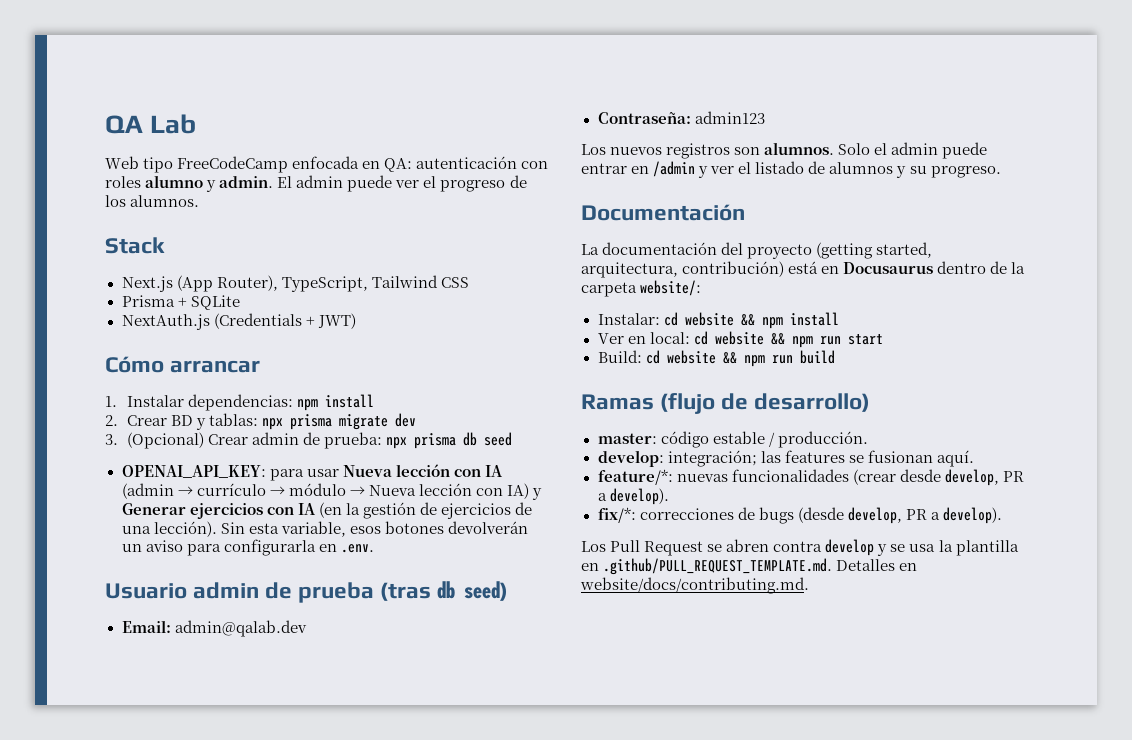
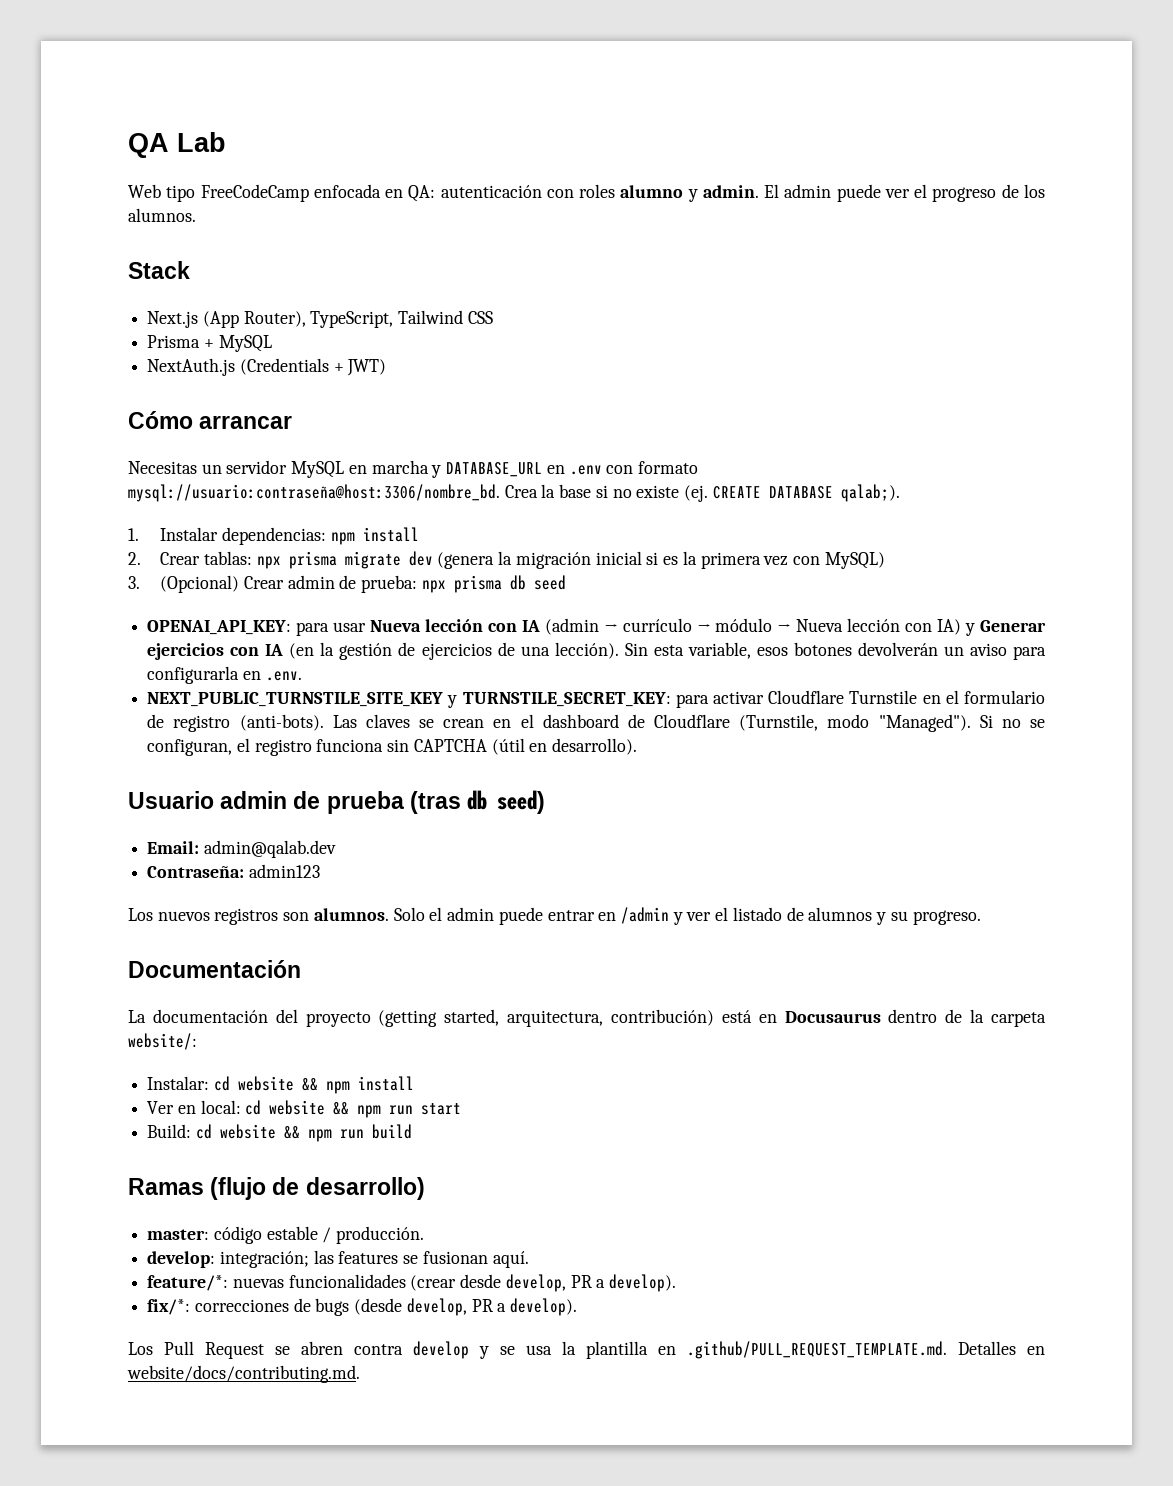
- Prisma + SQLite
+ Prisma + MySQL
+ Necesitas un servidor MySQL en marcha y DATABASE_URL en .env con formato mysql://usuario:contraseña@host:3306/nombre_bd. Crea la base si no existe (ej. CREATE DATABASE qalab;).
- 2. Crear BD y tablas: npx prisma migrate dev
+ 2. Crear tablas: npx prisma migrate dev (genera la migración inicial si es la primera vez con MySQL)
+ NEXT_PUBLIC_TURNSTILE_SITE_KEY y TURNSTILE_SECRET_KEY: para activar Cloudflare Turnstile en el formulario de registro (anti-bots). Las claves se crean en el dashboard de Cloudflare (Turnstile, modo "Managed"). Si no se configuran, el registro funciona sin CAPTCHA (útil en desarrollo).

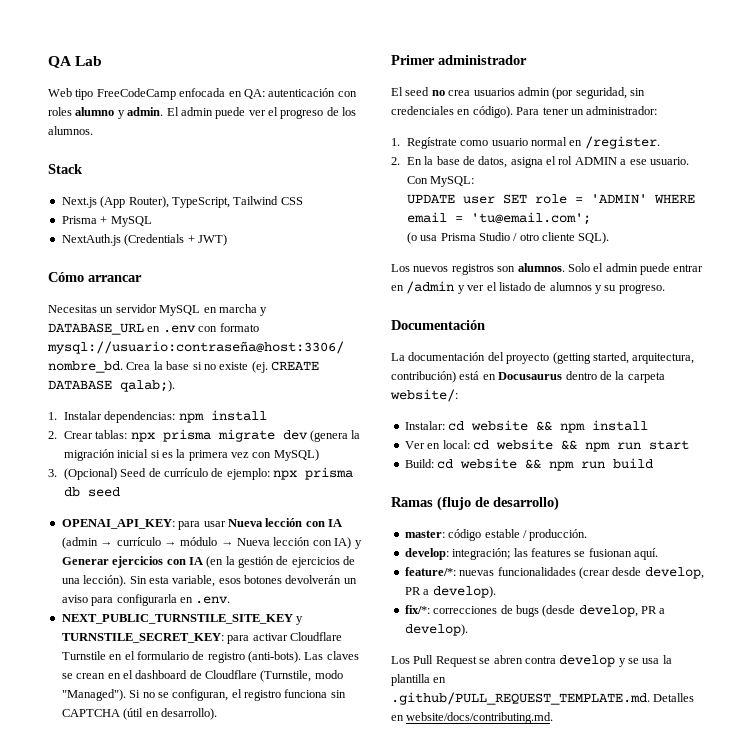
- 3. (Opcional) Crear admin de prueba: npx prisma db seed
+ 3. (Opcional) Seed de currículo de ejemplo: npx prisma db seed
- Usuario admin de prueba (tras db seed)
- Email: admin@qalab.dev
- Contraseña: admin123
+ Primer administrador
+ El seed no crea usuarios admin (por seguridad, sin credenciales en código). Para tener un administrador:
+ 1. Regístrate como usuario normal en /register.
+ 2. En la base de datos, asigna el rol ADMIN a ese usuario. Con MySQL:
+ UPDATE user SET role = 'ADMIN' WHERE email = 'tu@email.com';
+ (o usa Prisma Studio / otro cliente SQL).

